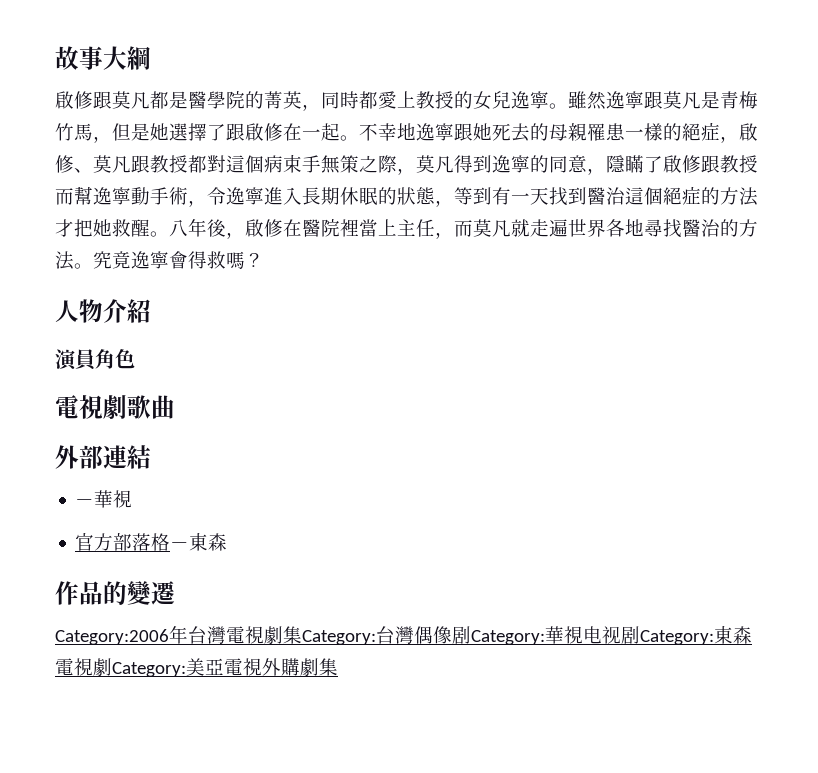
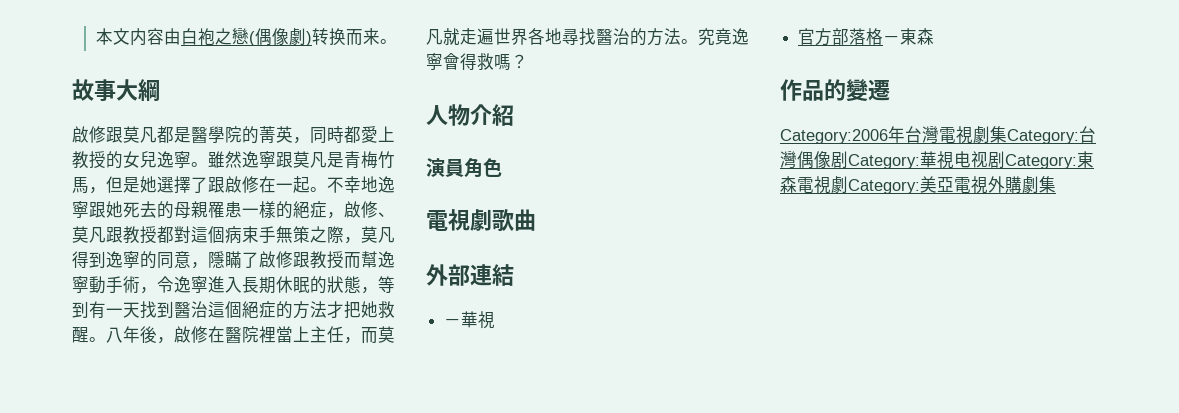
+ 本文内容由白袍之戀(偶像劇)转换而来。

